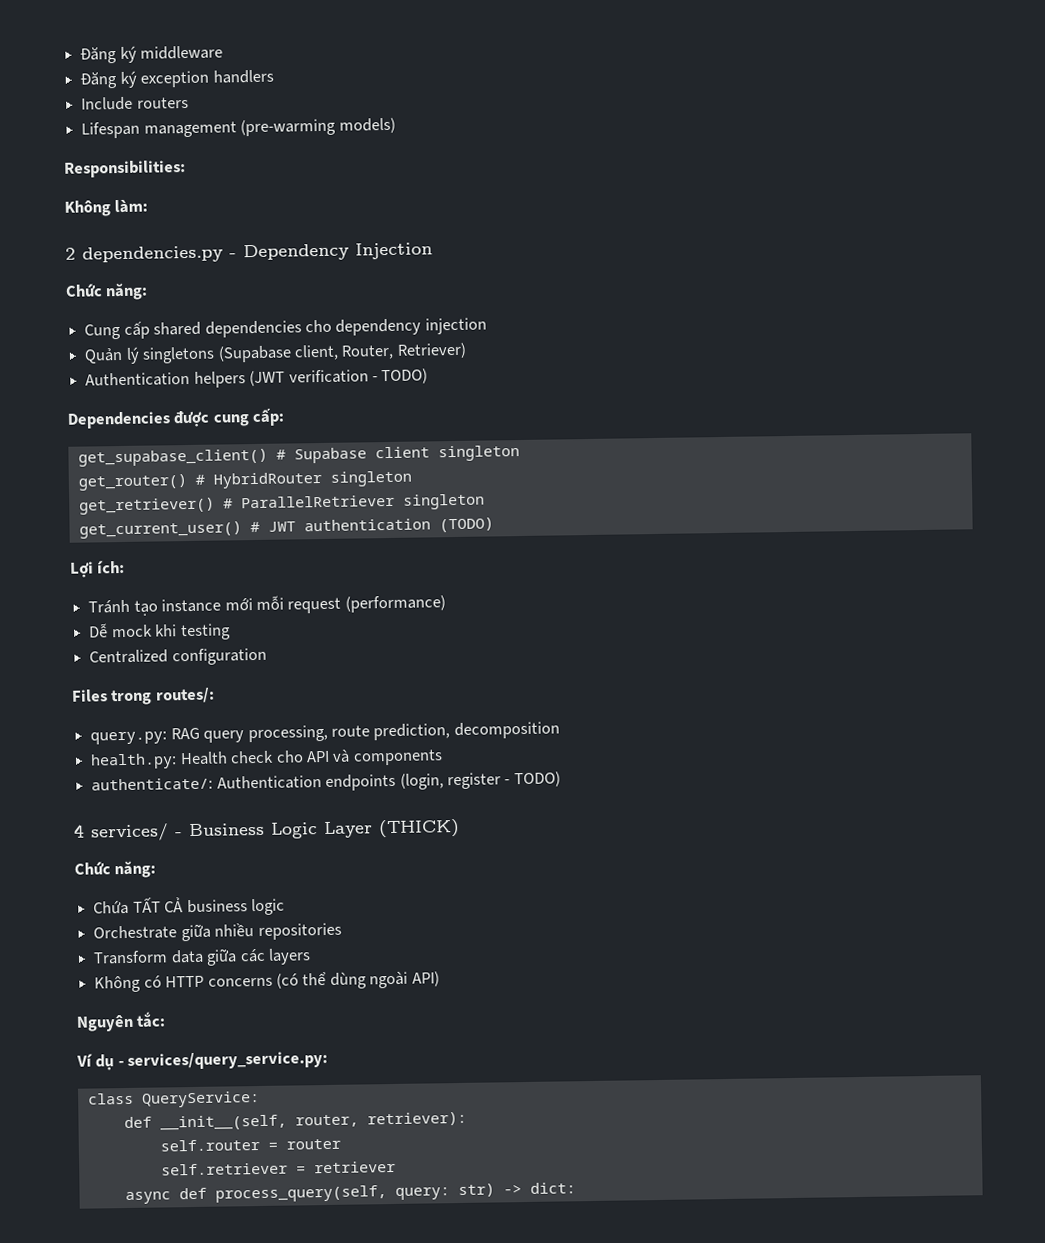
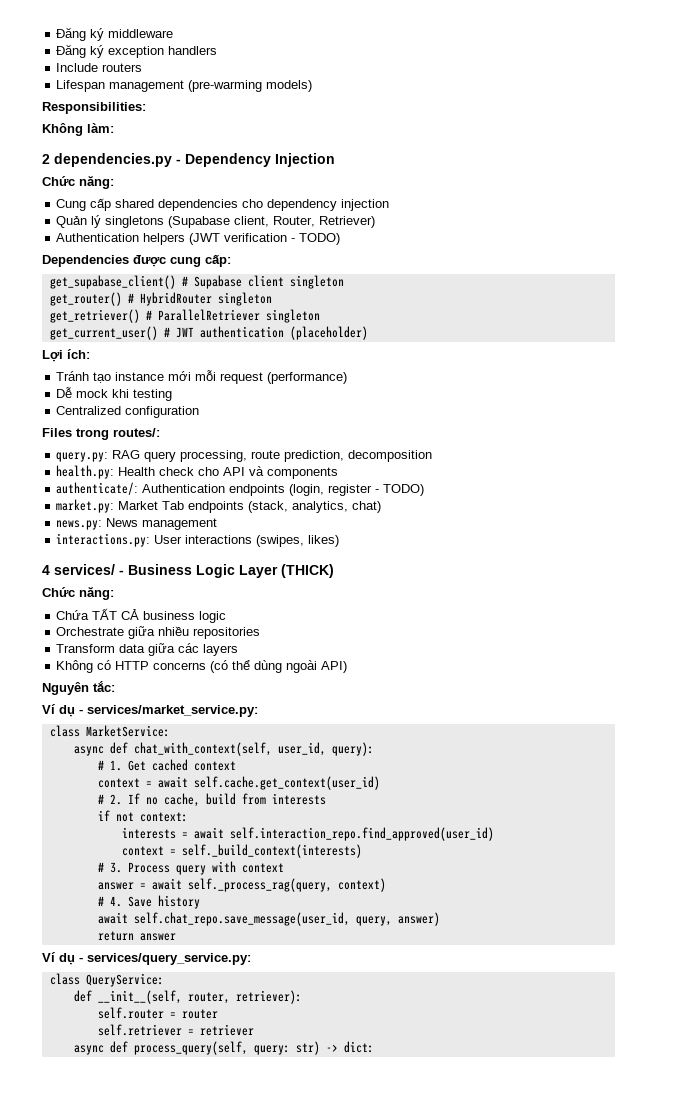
- get_current_user() # JWT authentication (TODO)
+ get_current_user() # JWT authentication (placeholder)
+ market.py: Market Tab endpoints (stack, analytics, chat)
+ news.py: News management
+ interactions.py: User interactions (swipes, likes)
+ Ví dụ - services/market_service.py:
+ class MarketService:
+ async def chat_with_context(self, user_id, query):
+ # 1. Get cached context
+ context = await self.cache.get_context(user_id)
+ # 2. If no cache, build from interests
+ if not context:
+ interests = await self.interaction_repo.find_approved(user_id)
+ context = self._build_context(interests)
+ # 3. Process query with context
+ answer = await self._process_rag(query, context)
+ # 4. Save history
+ await self.chat_repo.save_message(user_id, query, answer)
+ return answer

